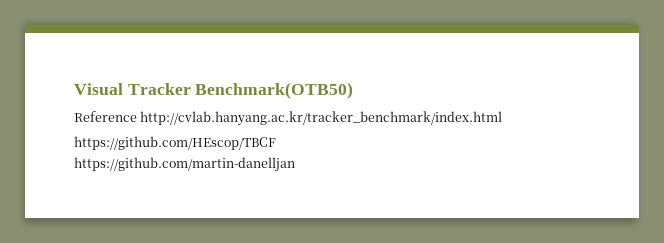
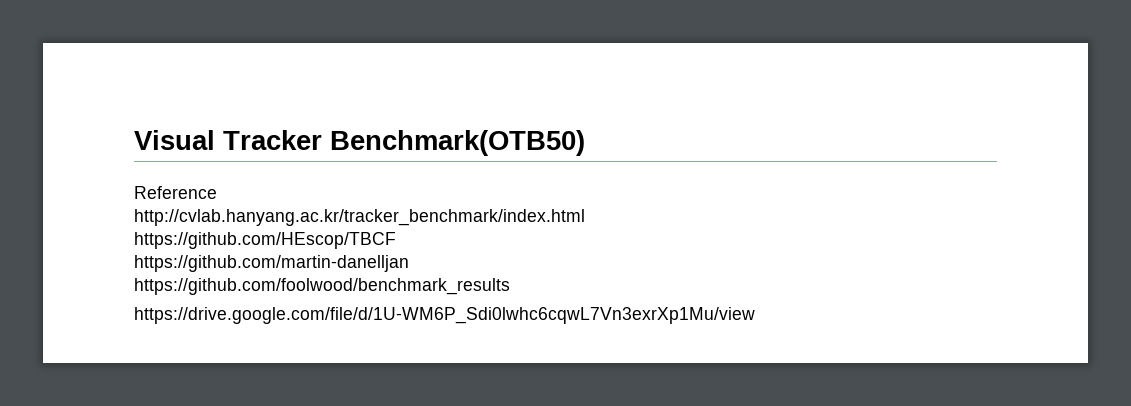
- Reference http://cvlab.hanyang.ac.kr/tracker_benchmark/index.html
+ Reference
+ http://cvlab.hanyang.ac.kr/tracker_benchmark/index.html
+ https://github.com/foolwood/benchmark_results
+ https://drive.google.com/file/d/1U-WM6P_Sdi0lwhc6cqwL7Vn3exrXp1Mu/view

